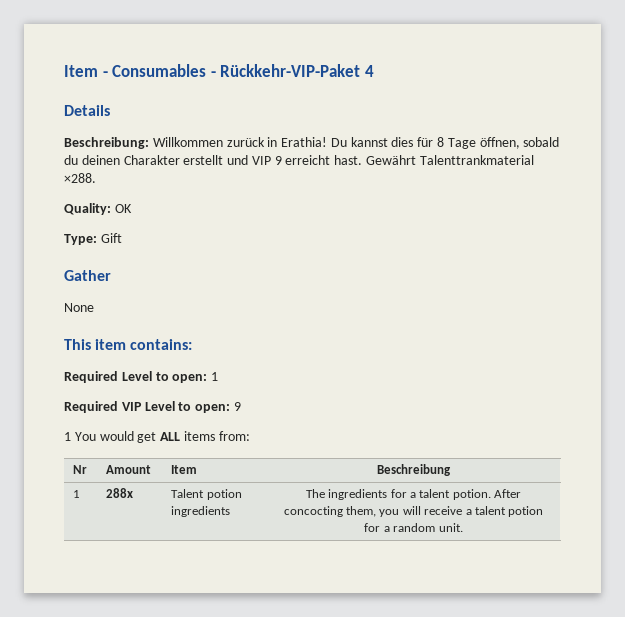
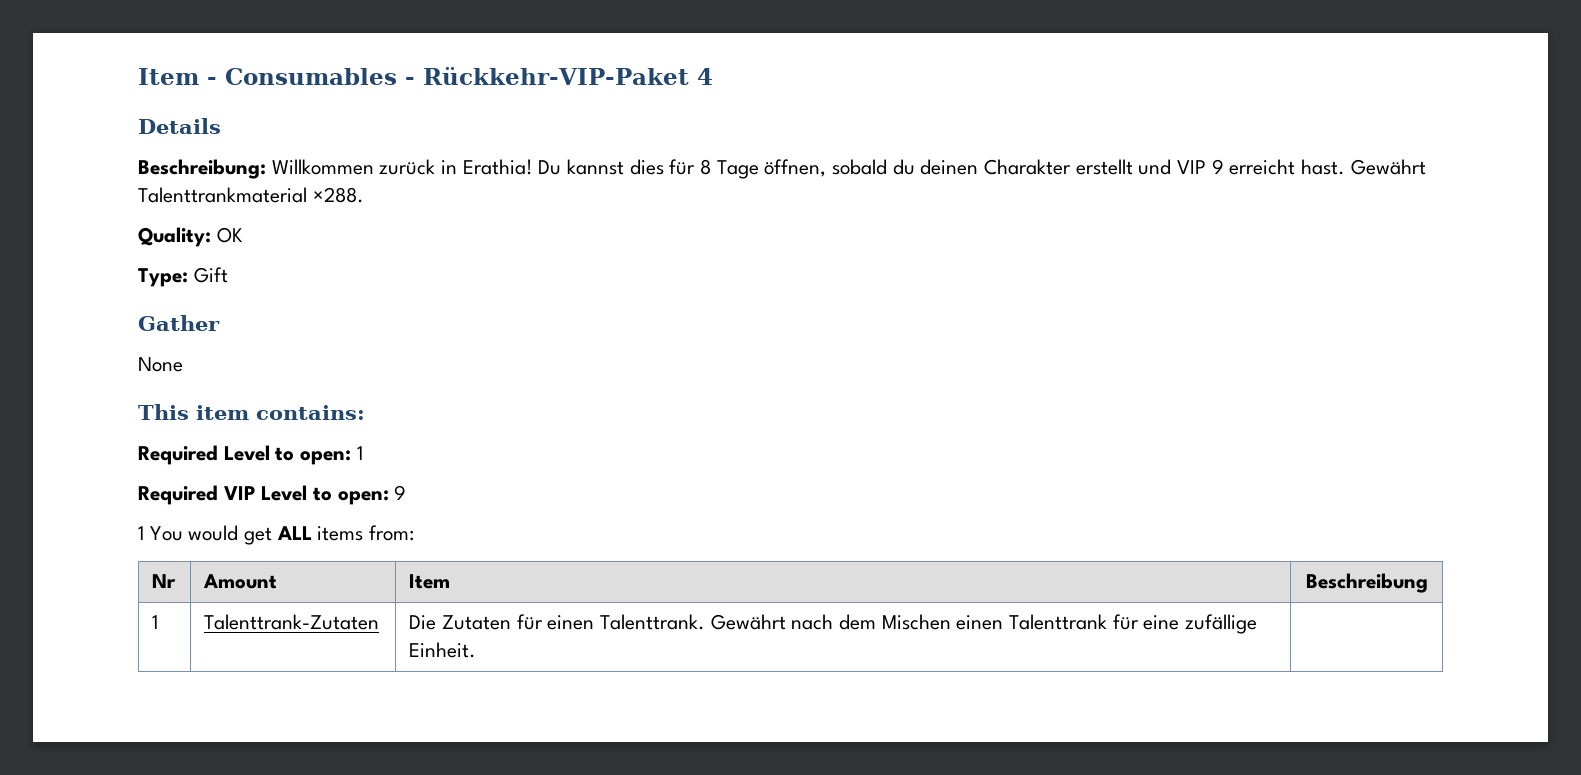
- 1 | 288x | Talent potion ingredients | The ingredients for a talent potion. After concocting them, you will receive a talent potion for a random unit.
+ 1 | Talenttrank-Zutaten | Die Zutaten für einen Talenttrank. Gewährt nach dem Mischen einen Talenttrank für eine zufällige Einheit. |

